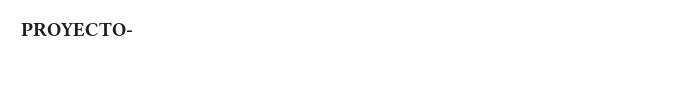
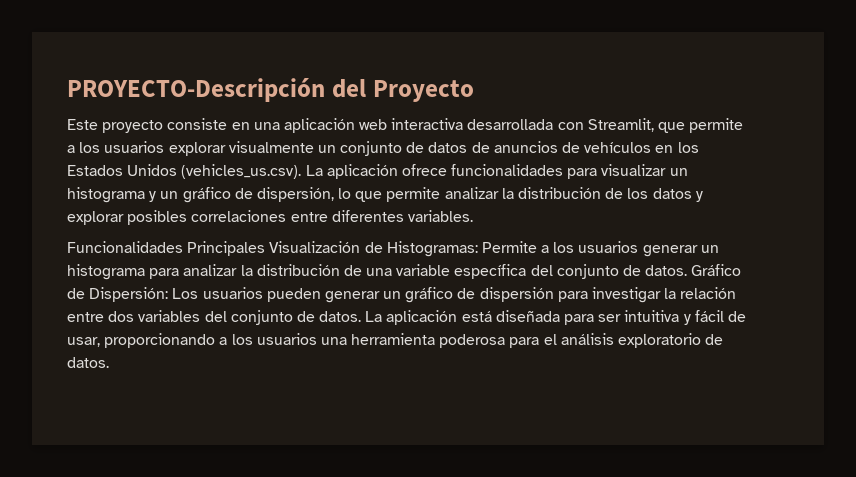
- PROYECTO-
+ PROYECTO-Descripción del Proyecto
+ Este proyecto consiste en una aplicación web interactiva desarrollada con Streamlit, que permite a los usuarios explorar visualmente un conjunto de datos de anuncios de vehículos en los Estados Unidos (vehicles_us.csv). La aplicación ofrece funcionalidades para visualizar un histograma y un gráfico de dispersión, lo que permite analizar la distribución de los datos y explorar posibles correlaciones entre diferentes variables.
+ Funcionalidades Principales Visualización de Histogramas: Permite a los usuarios generar un histograma para analizar la distribución de una variable específica del conjunto de datos. Gráfico de Dispersión: Los usuarios pueden generar un gráfico de dispersión para investigar la relación entre dos variables del conjunto de datos. La aplicación está diseñada para ser intuitiva y fácil de usar, proporcionando a los usuarios una herramienta poderosa para el análisis exploratorio de datos.

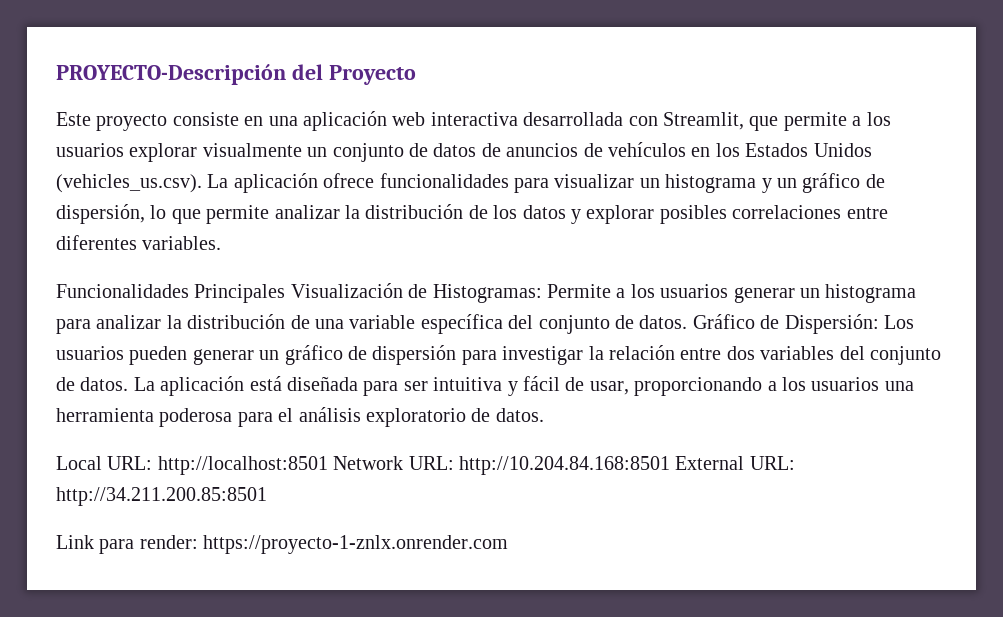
+ Local URL: http://localhost:8501 Network URL: http://10.204.84.168:8501 External URL: http://34.211.200.85:8501
+ Link para render: https://proyecto-1-znlx.onrender.com

